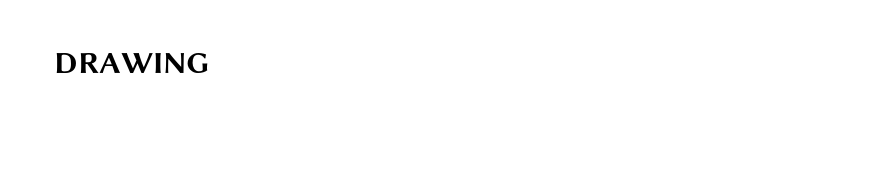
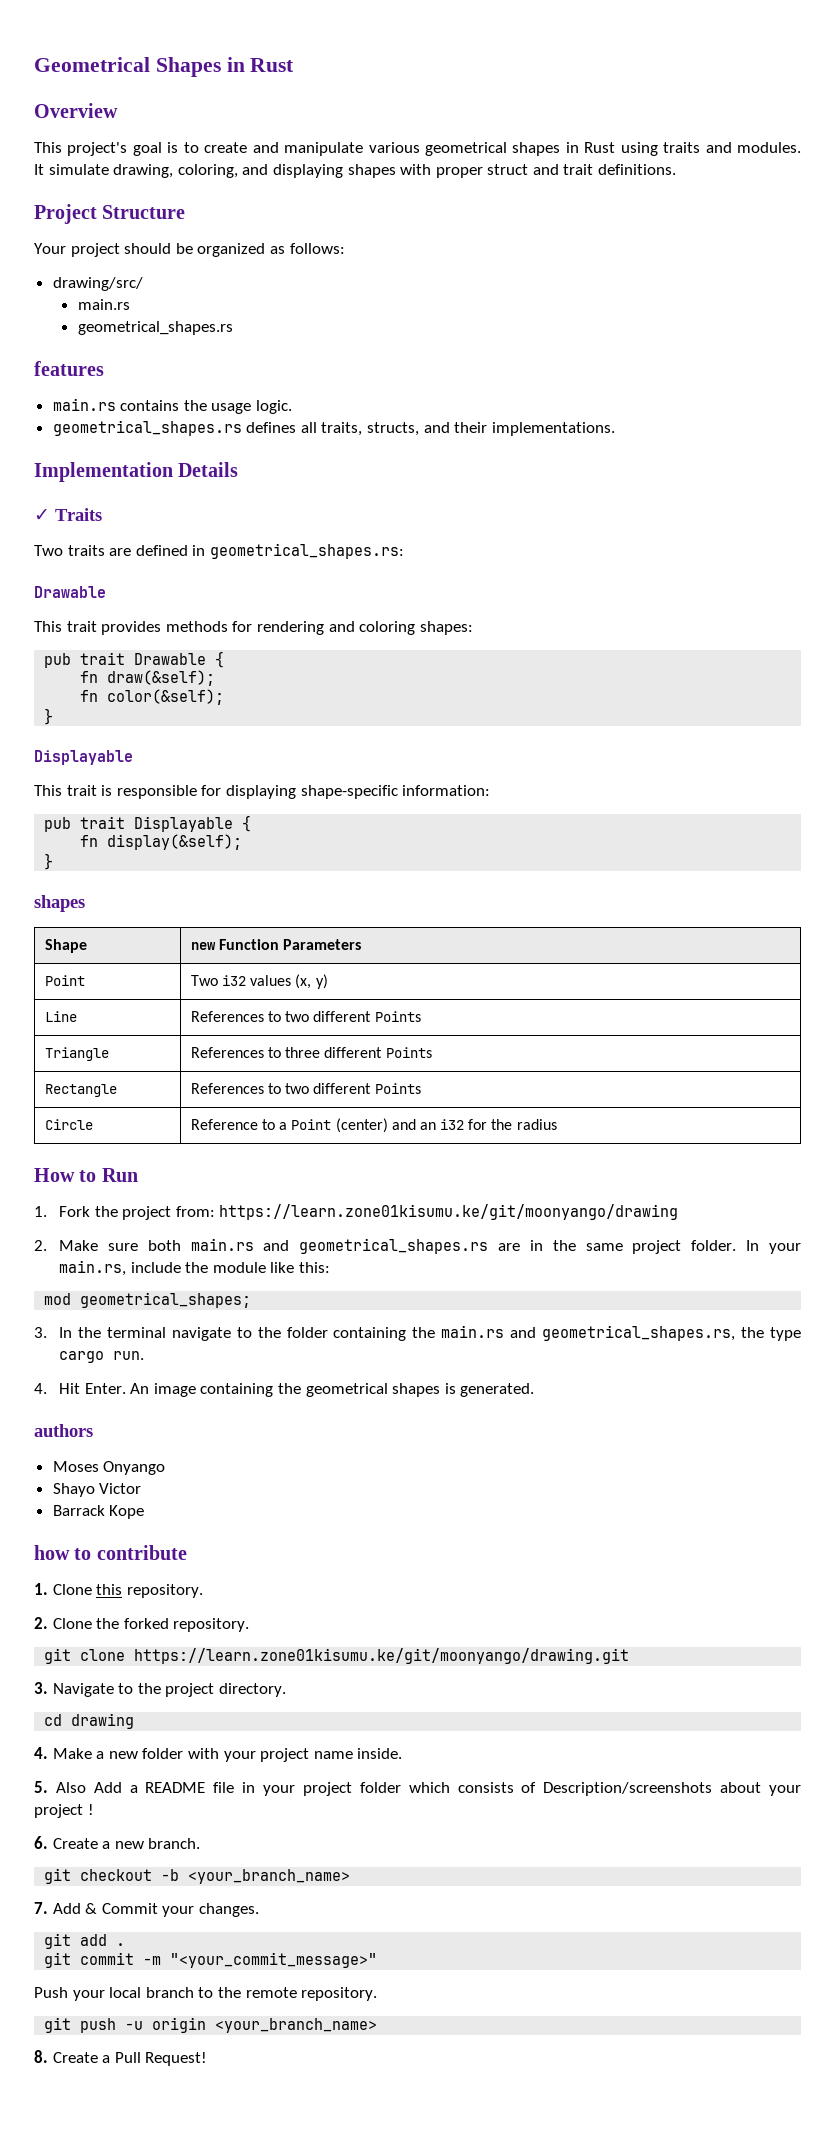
- DRAWING
+ Geometrical Shapes in Rust
+ Overview
+ This project's goal is to create and manipulate various geometrical shapes in Rust using traits and modules. It simulate drawing, coloring, and displaying shapes with proper struct and trait definitions.
+ Project Structure
+ Your project should be organized as follows:
+ drawing/src/
+ main.rs
+ geometrical_shapes.rs
+ features
+ main.rs contains the usage logic.
+ geometrical_shapes.rs defines all traits, structs, and their implementations.
+ Implementation Details
+ ✓ Traits
+ Two traits are defined in geometrical_shapes.rs:
+ Drawable
+ This trait provides methods for rendering and coloring shapes:
+ pub trait Drawable {
+ fn draw(&self);
+ fn color(&self);
+ }
+ Displayable
+ This trait is responsible for displaying shape-specific information:
+ pub trait Displayable {
+ fn display(&self);
+ }
+ shapes
+ Shape | new Function Parameters
+ Point | Two i32 values (x, y)
+ Line | References to two different Points
+ Triangle | References to three different Points
+ Rectangle | References to two different Points
+ Circle | Reference to a Point (center) and an i32 for the radius
+ How to Run
+ 1. Fork the project from: https://learn.zone01kisumu.ke/git/moonyango/drawing
+ 2. Make sure both main.rs and geometrical_shapes.rs are in the same project folder. In your main.rs, include the module like this:
+ mod geometrical_shapes;
+ 3. In the terminal navigate to the folder containing the main.rs and geometrical_shapes.rs, the type cargo run.
+ 4. Hit Enter. An image containing the geometrical shapes is generated.
+ authors
+ Moses Onyango
+ Shayo Victor
+ Barrack Kope
+ how to contribute
+ 1. Clone this repository.
+ 2. Clone the forked repository.
+ git clone https://learn.zone01kisumu.ke/git/moonyango/drawing.git
+ 3. Navigate to the project directory.
+ cd drawing
+ 4. Make a new folder with your project name inside.
+ 5. Also Add a README file in your project folder which consists of Description/screenshots about your project !
+ 6. Create a new branch.
+ git checkout -b <your_branch_name>
+ 7. Add & Commit your changes.
+ git add .
+ git commit -m "<your_commit_message>"
+ Push your local branch to the remote repository.
+ git push -u origin <your_branch_name>
+ 8. Create a Pull Request!

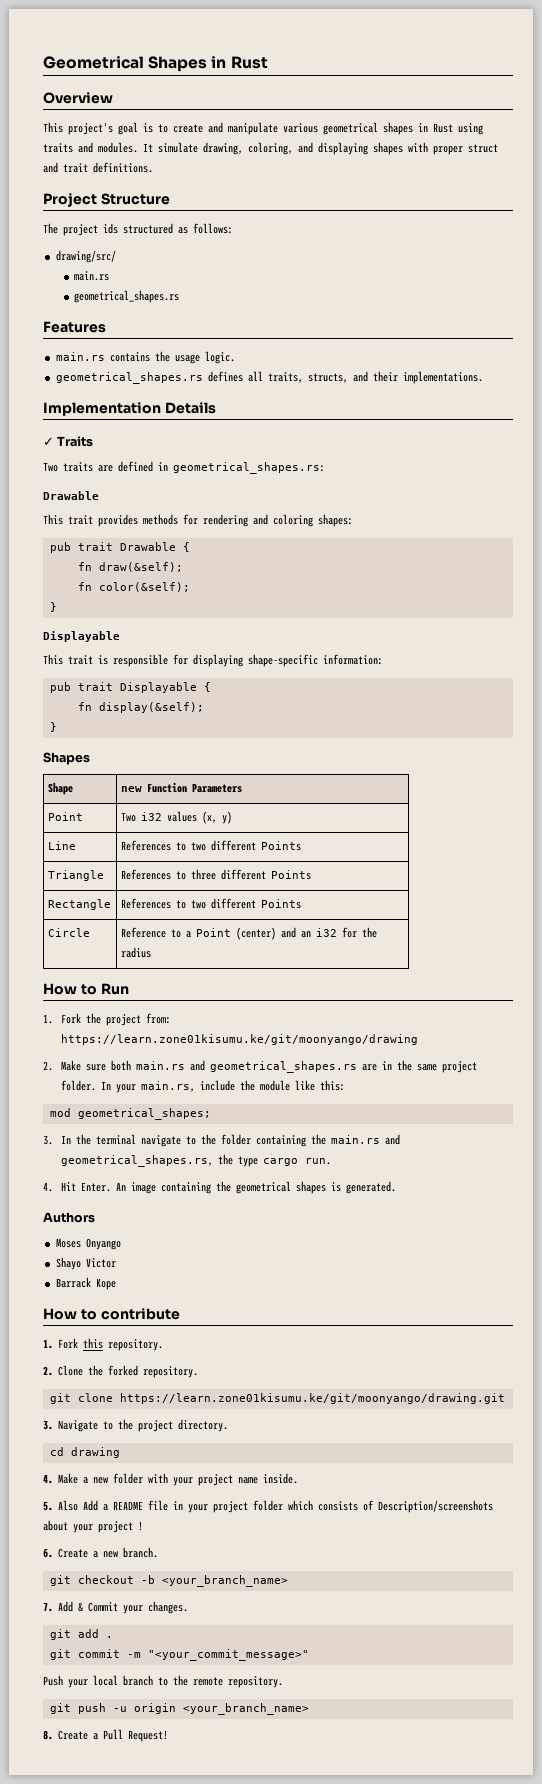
- Your project should be organized as follows:
+ The project ids structured as follows:
- features
+ Features
  fn display(&self);
  }
- shapes
+ Shapes
- authors
+ Authors
- how to contribute
+ How to contribute
- 1. Clone this repository.
+ 1. Fork this repository.

